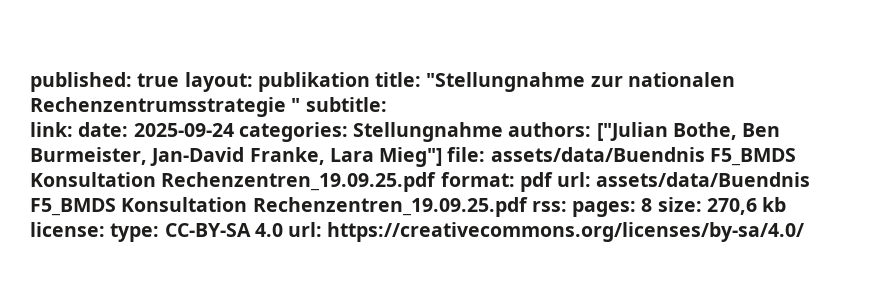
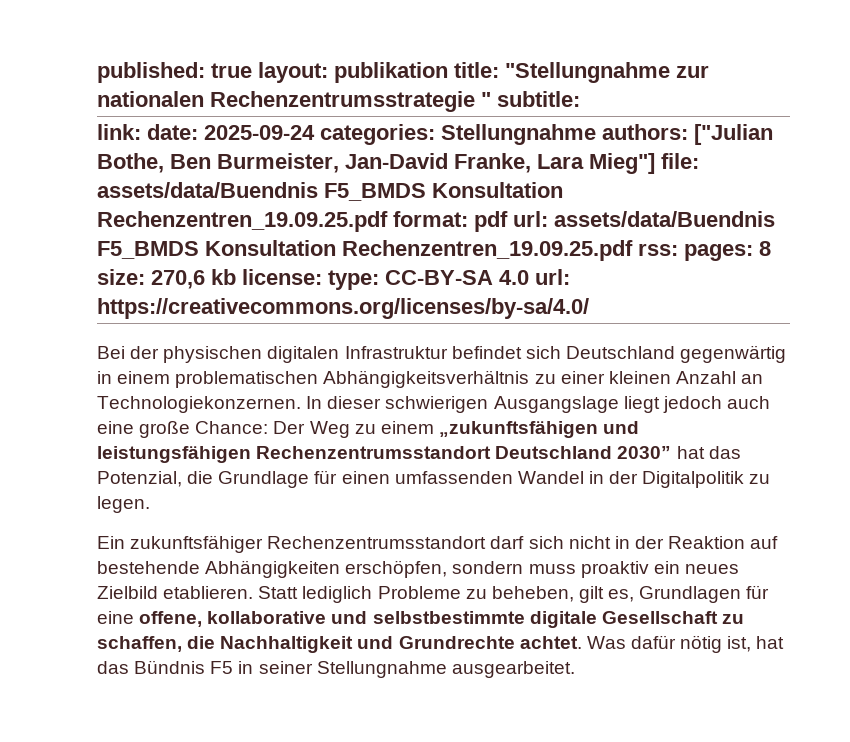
+ Bei der physischen digitalen Infrastruktur befindet sich Deutschland gegenwärtig in einem problematischen Abhängigkeitsverhältnis zu einer kleinen Anzahl an Technologiekonzernen. In dieser schwierigen Ausgangslage liegt jedoch auch eine große Chance: Der Weg zu einem „zukunftsfähigen und leistungsfähigen Rechenzentrumsstandort Deutschland 2030” hat das Potenzial, die Grundlage für einen umfassenden Wandel in der Digitalpolitik zu legen.
+ Ein zukunftsfähiger Rechenzentrumsstandort darf sich nicht in der Reaktion auf bestehende Abhängigkeiten erschöpfen, sondern muss proaktiv ein neues Zielbild etablieren. Statt lediglich Probleme zu beheben, gilt es, Grundlagen für eine offene, kollaborative und selbstbestimmte digitale Gesellschaft zu schaffen, die Nachhaltigkeit und Grundrechte achtet. Was dafür nötig ist, hat das Bündnis F5 in seiner Stellungnahme ausgearbeitet.

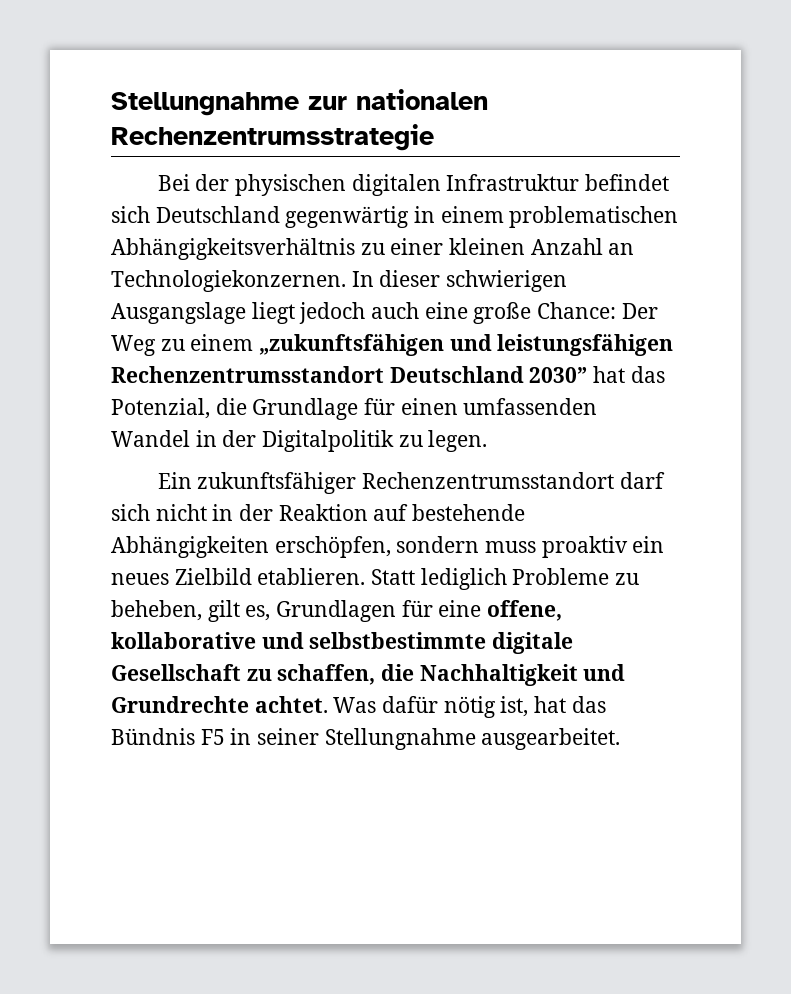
- published: true layout: publikation title: "Stellungnahme zur nationalen Rechenzentrumsstrategie " subtitle:
- link: date: 2025-09-24 categories: Stellungnahme authors: ["Julian Bothe, Ben Burmeister, Jan-David Franke, Lara Mieg"] file: assets/data/Buendnis F5_BMDS Konsultation Rechenzentren_19.09.25.pdf format: pdf url: assets/data/Buendnis F5_BMDS Konsultation Rechenzentren_19.09.25.pdf rss: pages: 8 size: 270,6 kb license: type: CC-BY-SA 4.0 url: https://creativecommons.org/licenses/by-sa/4.0/
+ Stellungnahme zur nationalen Rechenzentrumsstrategie

